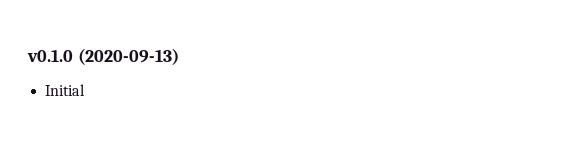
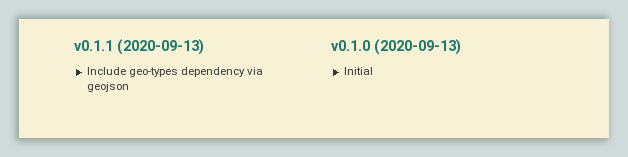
+ v0.1.1 (2020-09-13)
+ Include geo-types dependency via geojson

